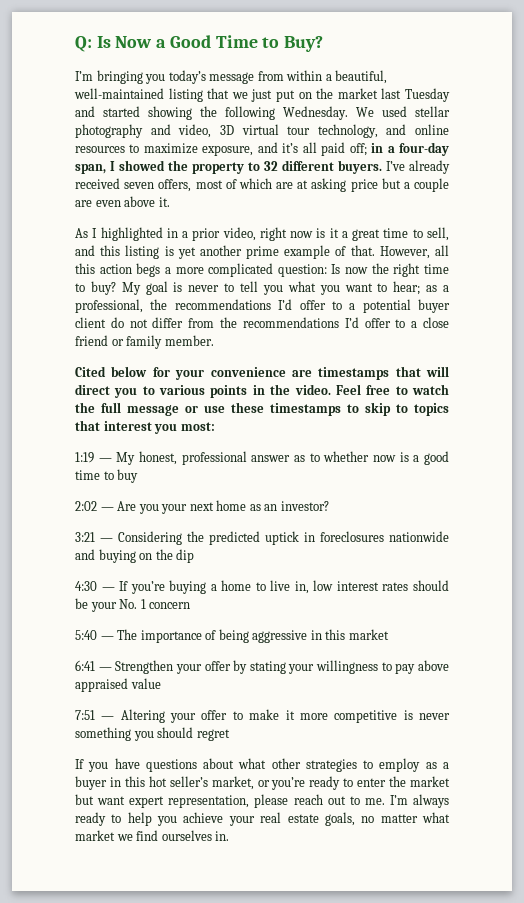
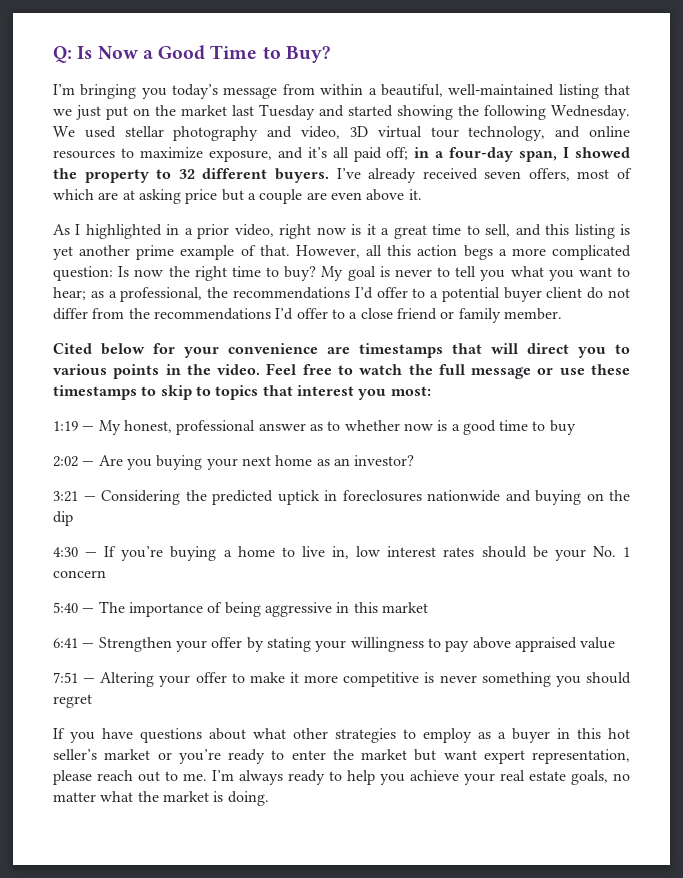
- 2:02 — Are you your next home as an investor?
+ 2:02 — Are you buying your next home as an investor?
- If you have questions about what other strategies to employ as a buyer in this hot seller’s market, or you’re ready to enter the market but want expert representation, please reach out to me.
+ If you have questions about what other strategies to employ as a buyer in this hot seller’s market or you’re ready to enter the market but want expert representation, please reach out to me.
- I’m always ready to help you achieve your real estate goals, no matter what market we find ourselves in.
+ I’m always ready to help you achieve your real estate goals, no matter what the market is doing.

